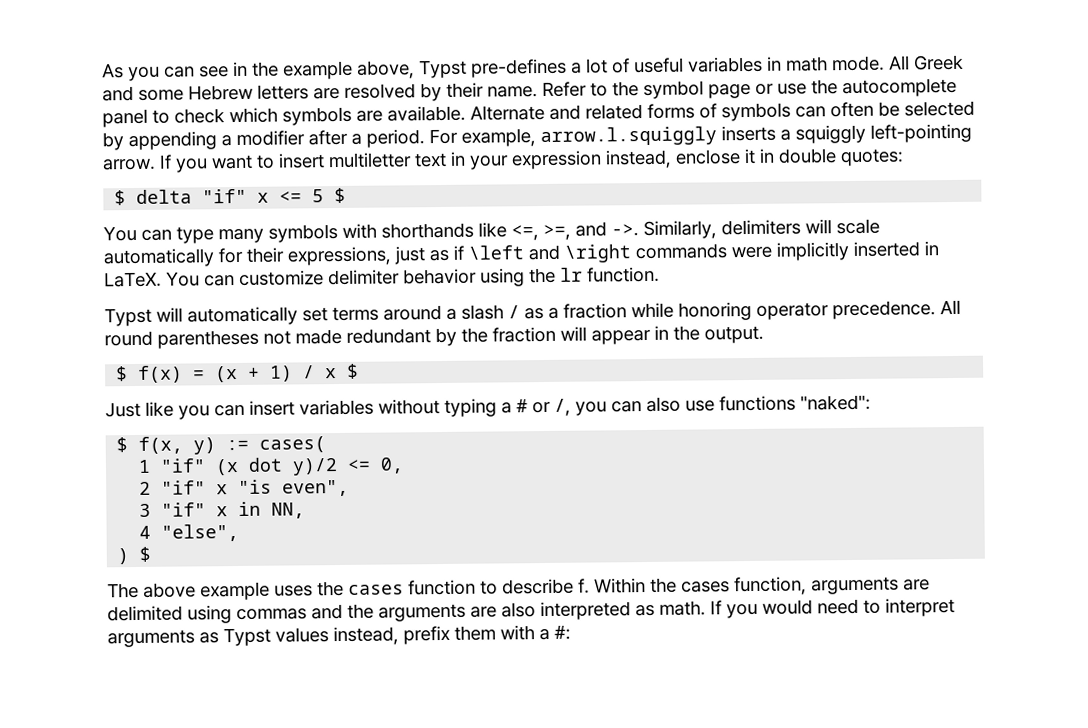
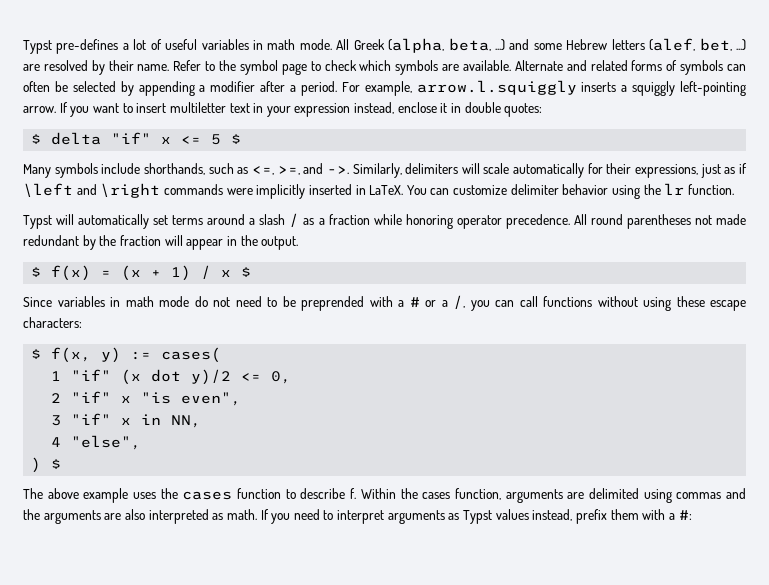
- As you can see in the example above, Typst pre-defines a lot of useful variables in math mode.
+ Typst pre-defines a lot of useful variables in math mode.
- All Greek and some Hebrew letters are resolved by their name.
+ All Greek (alpha, beta, ...) and some Hebrew letters (alef, bet, ...) are resolved by their name.
- Refer to the symbol page or use the autocomplete panel to check which symbols are available.
+ Refer to the symbol page to check which symbols are available.
- You can type many symbols with shorthands like <=, >=, and ->.
+ Many symbols include shorthands, such as <=, >=, and ->.
- Just like you can insert variables without typing a # or /, you can also use functions "naked":
+ Since variables in math mode do not need to be preprended with a # or a /, you can call functions without using these escape characters:
- If you would need to interpret arguments as Typst values instead, prefix them with a #:
+ If you need to interpret arguments as Typst values instead, prefix them with a #:

